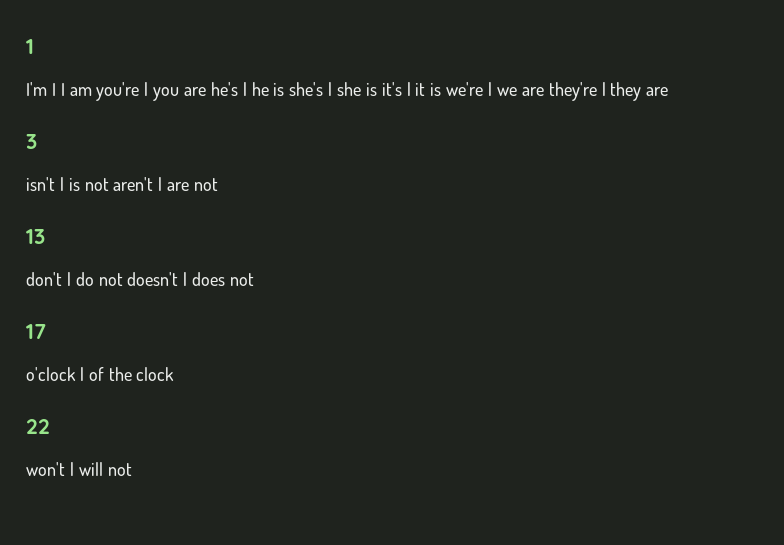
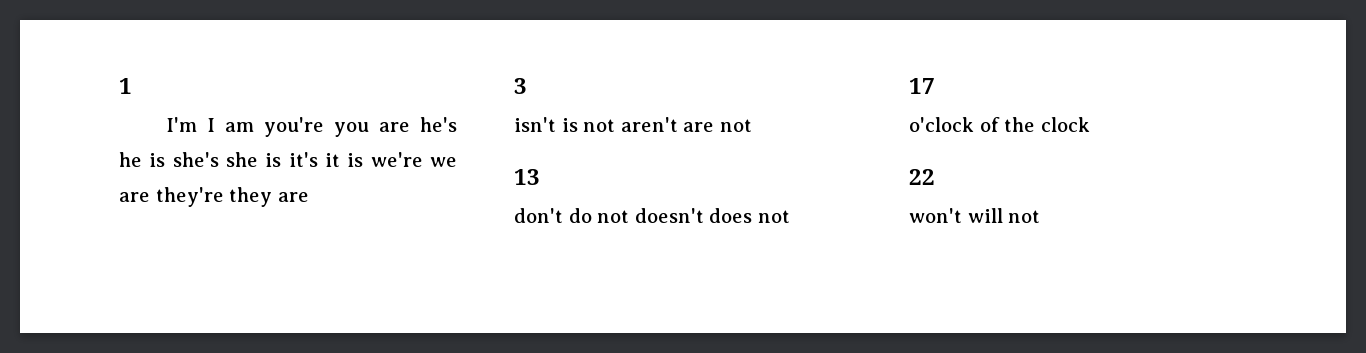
- I'm I I am you're | you are he's | he is she's | she is it's | it is we're | we are they're | they are
+ I'm I am you're you are he's he is she's she is it's it is we're we are they're they are
- isn't | is not aren't | are not
+ isn't is not aren't are not
- don't | do not doesn't | does not
+ don't do not doesn't does not
- o'clock | of the clock
+ o'clock of the clock
- won't | will not
+ won't will not

